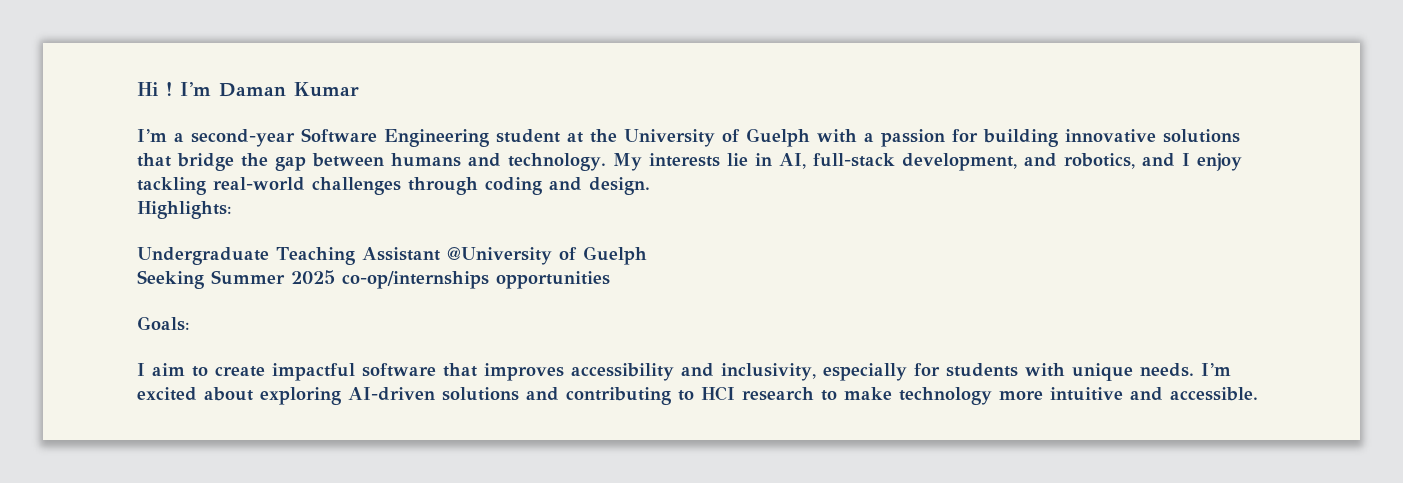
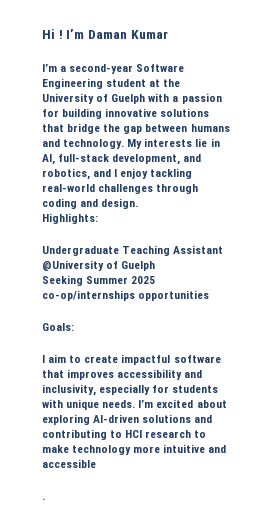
- I’m excited about exploring AI-driven solutions and contributing to HCI research to make technology more intuitive and accessible.
+ I’m excited about exploring AI-driven solutions and contributing to HCI research to make technology more intuitive and accessible
+ .

